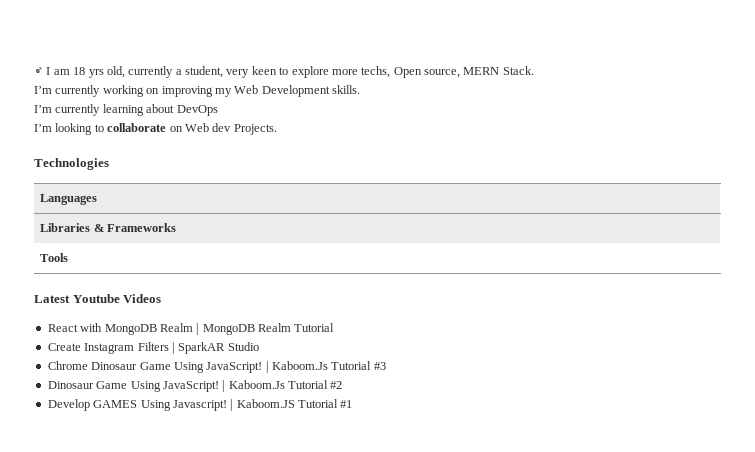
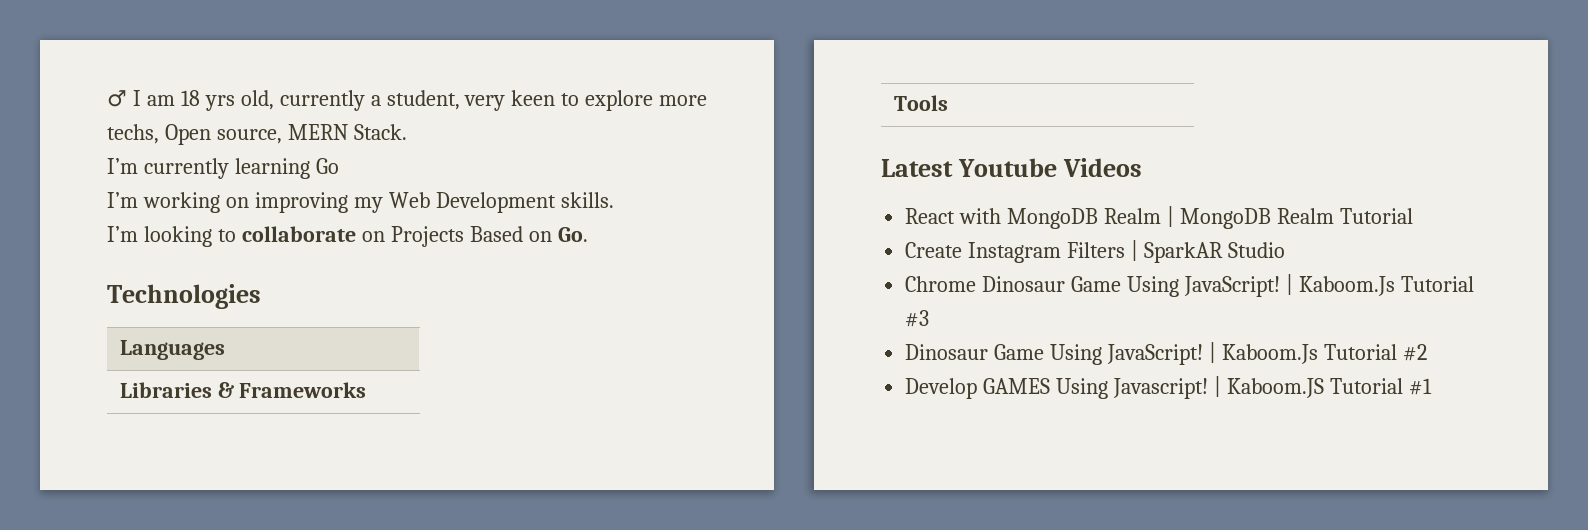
- I’m currently working on improving my Web Development skills.
+ I’m currently learning Go
+ I’m working on improving my Web Development skills.
- I’m currently learning about DevOps
- I’m looking to collaborate on Web dev Projects.
+ I’m looking to collaborate on Projects Based on Go.

